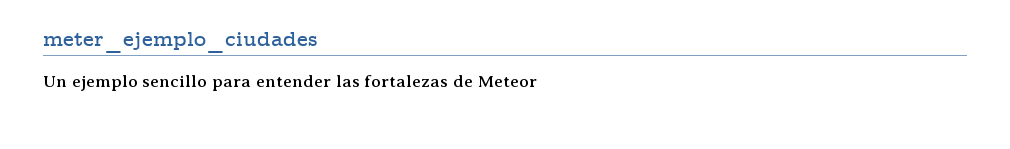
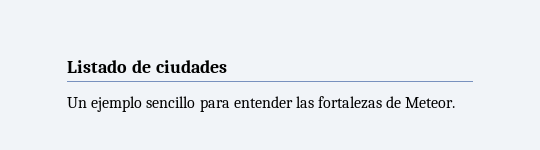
- meter_ejemplo_ciudades
+ Listado de ciudades
- Un ejemplo sencillo para entender las fortalezas de Meteor
+ Un ejemplo sencillo para entender las fortalezas de Meteor.

